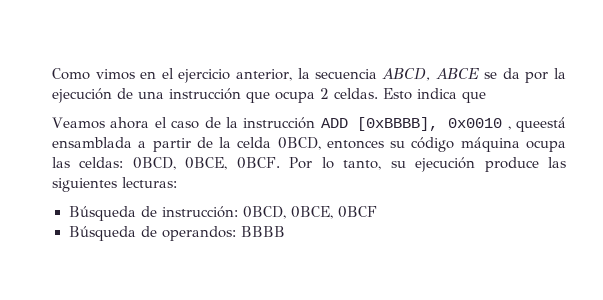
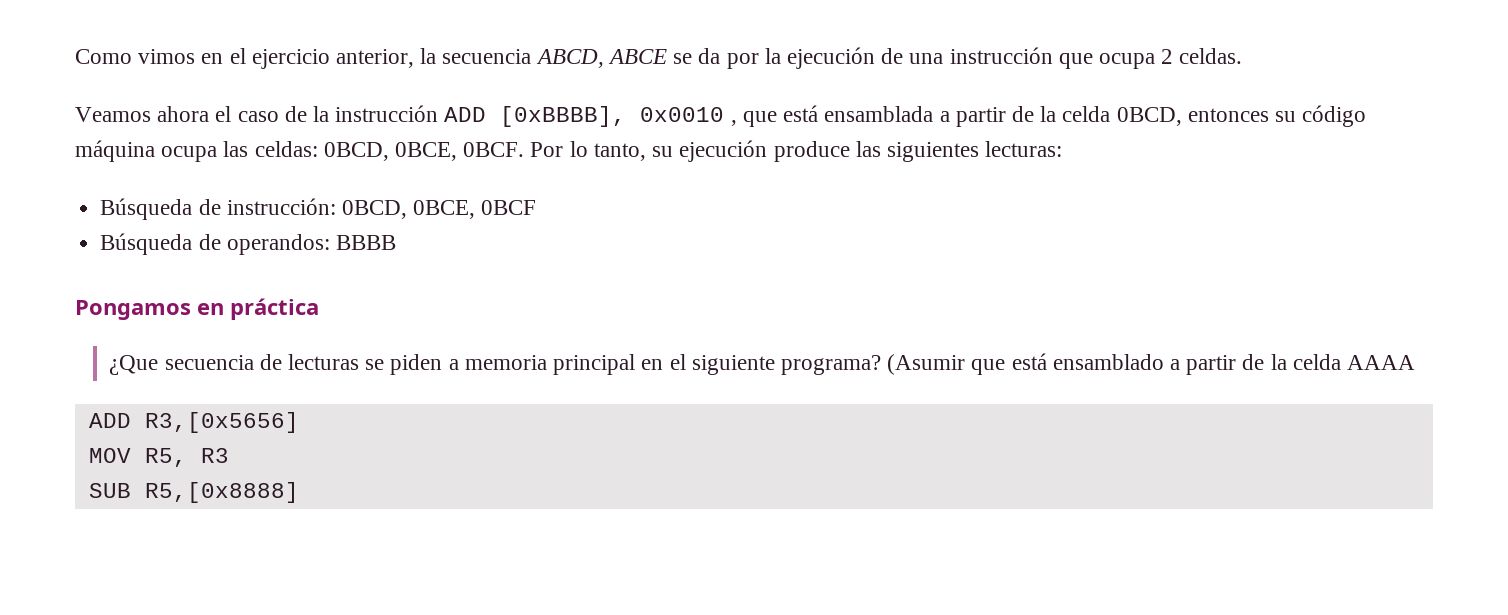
- Esto indica que
- Veamos ahora el caso de la instrucción ADD [0xBBBB], 0x0010 , queestá ensamblada a partir de la celda 0BCD, entonces su código máquina ocupa las celdas: 0BCD, 0BCE, 0BCF.
+ Veamos ahora el caso de la instrucción ADD [0xBBBB], 0x0010 , que está ensamblada a partir de la celda 0BCD, entonces su código máquina ocupa las celdas: 0BCD, 0BCE, 0BCF.
+ Pongamos en práctica
+ ¿Que secuencia de lecturas se piden a memoria principal en el siguiente programa? (Asumir que está ensamblado a partir de la celda AAAA
+ ADD R3,[0x5656]
+ MOV R5, R3
+ SUB R5,[0x8888]

